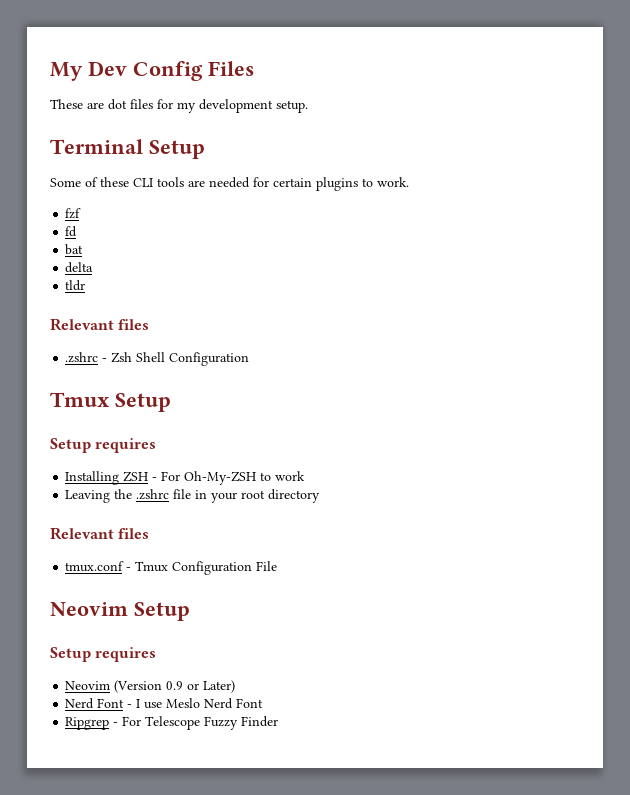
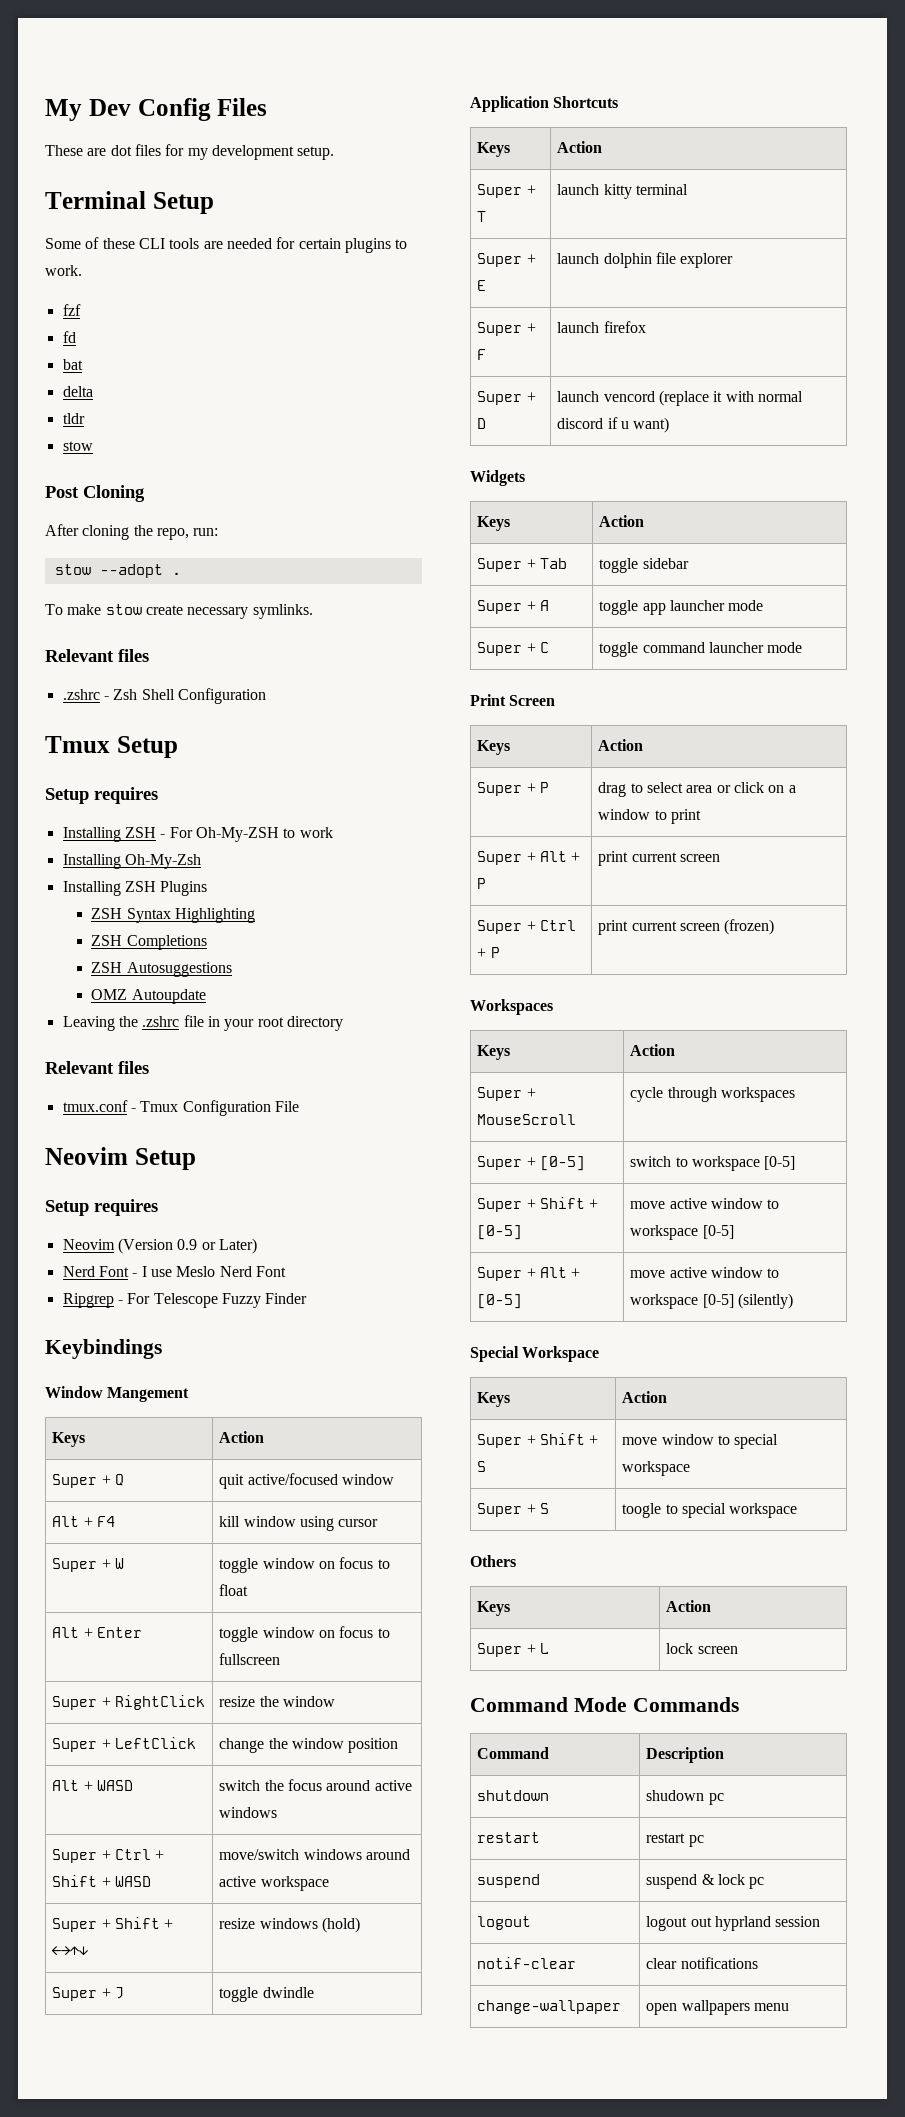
  tldr
+ stow
+ Post Cloning
+ After cloning the repo, run:
+ stow --adopt .
+ To make stow create necessary symlinks.
+ Installing Oh-My-Zsh
+ Installing ZSH Plugins
+ ZSH Syntax Highlighting
+ ZSH Completions
+ ZSH Autosuggestions
+ OMZ Autoupdate
+ Keybindings
+ Window Mangement
+ Keys | Action
+ Super + Q | quit active/focused window
+ Alt + F4 | kill window using cursor
+ Super + W | toggle window on focus to float
+ Alt + Enter | toggle window on focus to fullscreen
+ Super + RightClick | resize the window
+ Super + LeftClick | change the window position
+ Alt + WASD | switch the focus around active windows
+ Super + Ctrl + Shift + WASD | move/switch windows around active workspace
+ Super + Shift + ←→↑↓ | resize windows (hold)
+ Super + J | toggle dwindle
+ Application Shortcuts
+ Keys | Action
+ Super + T | launch kitty terminal
+ Super + E | launch dolphin file explorer
+ Super + F | launch firefox
+ Super + D | launch vencord (replace it with normal discord if u want)
+ Widgets
+ Keys | Action
+ Super + Tab | toggle sidebar
+ Super + A | toggle app launcher mode
+ Super + C | toggle command launcher mode
+ Print Screen
+ Keys | Action
+ Super + P | drag to select area or click on a window to print
+ Super + Alt + P | print current screen
+ Super + Ctrl + P | print current screen (frozen)
+ Workspaces
+ Keys | Action
+ Super + MouseScroll | cycle through workspaces
+ Super + [0-5] | switch to workspace [0-5]
+ Super + Shift + [0-5] | move active window to workspace [0-5]
+ Super + Alt + [0-5] | move active window to workspace [0-5] (silently)
+ Special Workspace
+ Keys | Action
+ Super + Shift + S | move window to special workspace
+ Super + S | toogle to special workspace
+ Others
+ Keys | Action
+ Super + L | lock screen
+ Command Mode Commands
+ Command | Description
+ shutdown | shudown pc
+ restart | restart pc
+ suspend | suspend & lock pc
+ logout | logout out hyprland session
+ notif-clear | clear notifications
+ change-wallpaper | open wallpapers menu

